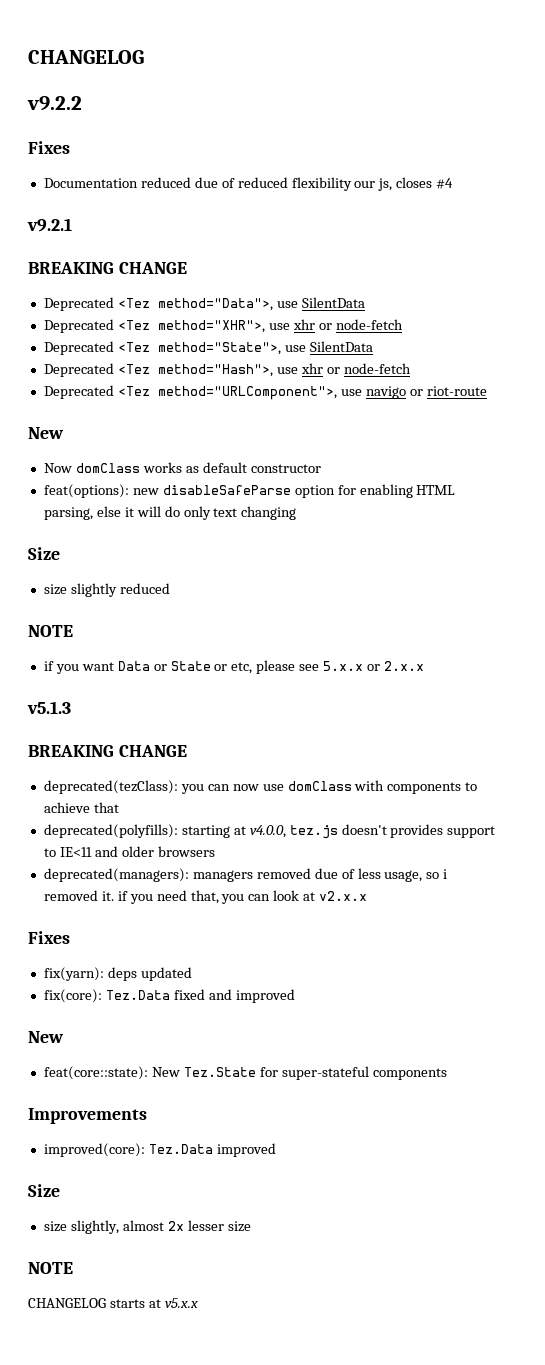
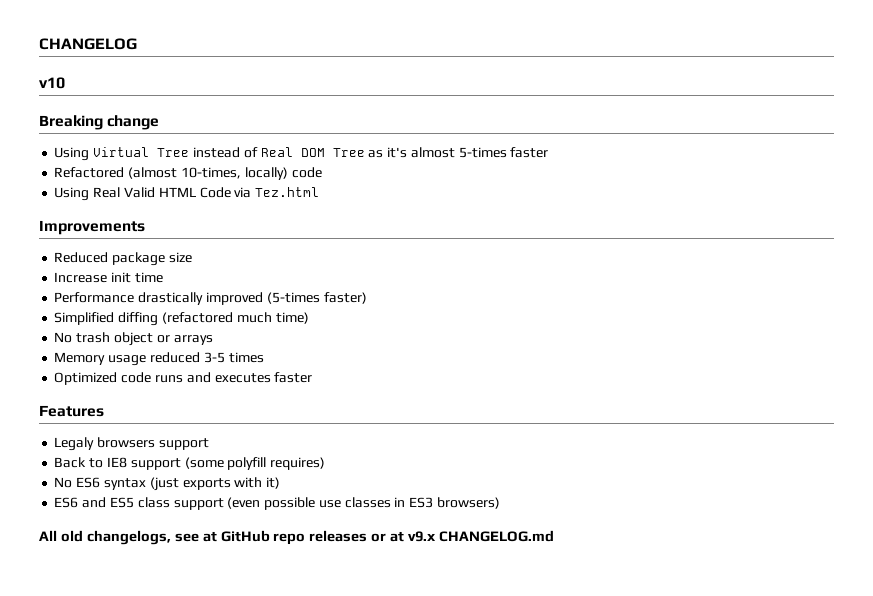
- v9.2.2
- Fixes
- Documentation reduced due of reduced flexibility our js, closes #4
- v9.2.1
- BREAKING CHANGE
- Deprecated <Tez method="Data">, use SilentData
- Deprecated <Tez method="XHR">, use xhr or node-fetch
- Deprecated <Tez method="State">, use SilentData
- Deprecated <Tez method="Hash">, use xhr or node-fetch
- Deprecated <Tez method="URLComponent">, use navigo or riot-route
- New
- Now domClass works as default constructor
- feat(options): new disableSafeParse option for enabling HTML parsing, else it will do only text changing
- Size
- size slightly reduced
- NOTE
- if you want Data or State or etc, please see 5.x.x or 2.x.x
- v5.1.3
- BREAKING CHANGE
- deprecated(tezClass): you can now use domClass with components to achieve that
- deprecated(polyfills): starting at v4.0.0, tez.js doesn't provides support to IE<11 and older browsers
- deprecated(managers): managers removed due of less usage, so i removed it. if you need that, you can look at v2.x.x
- Fixes
- fix(yarn): deps updated
- fix(core): Tez.Data fixed and improved
- New
- feat(core::state): New Tez.State for super-stateful components
+ v10
+ Breaking change
+ Using Virtual Tree instead of Real DOM Tree as it's almost 5-times faster
+ Refactored (almost 10-times, locally) code
+ Using Real Valid HTML Code via Tez.html
  Improvements
- improved(core): Tez.Data improved
- Size
- size slightly, almost 2x lesser size
- NOTE
- CHANGELOG starts at v5.x.x
+ Reduced package size
+ Increase init time
+ Performance drastically improved (5-times faster)
+ Simplified diffing (refactored much time)
+ No trash object or arrays
+ Memory usage reduced 3-5 times
+ Optimized code runs and executes faster
+ Features
+ Legaly browsers support
+ Back to IE8 support (some polyfill requires)
+ No ES6 syntax (just exports with it)
+ ES6 and ES5 class support (even possible use classes in ES3 browsers)
+ All old changelogs, see at GitHub repo releases or at v9.x CHANGELOG.md

